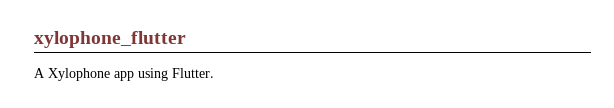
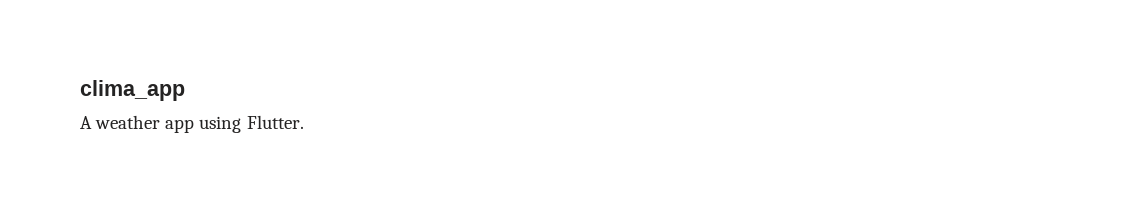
- xylophone_flutter
+ clima_app
- A Xylophone app using Flutter.
+ A weather app using Flutter.

